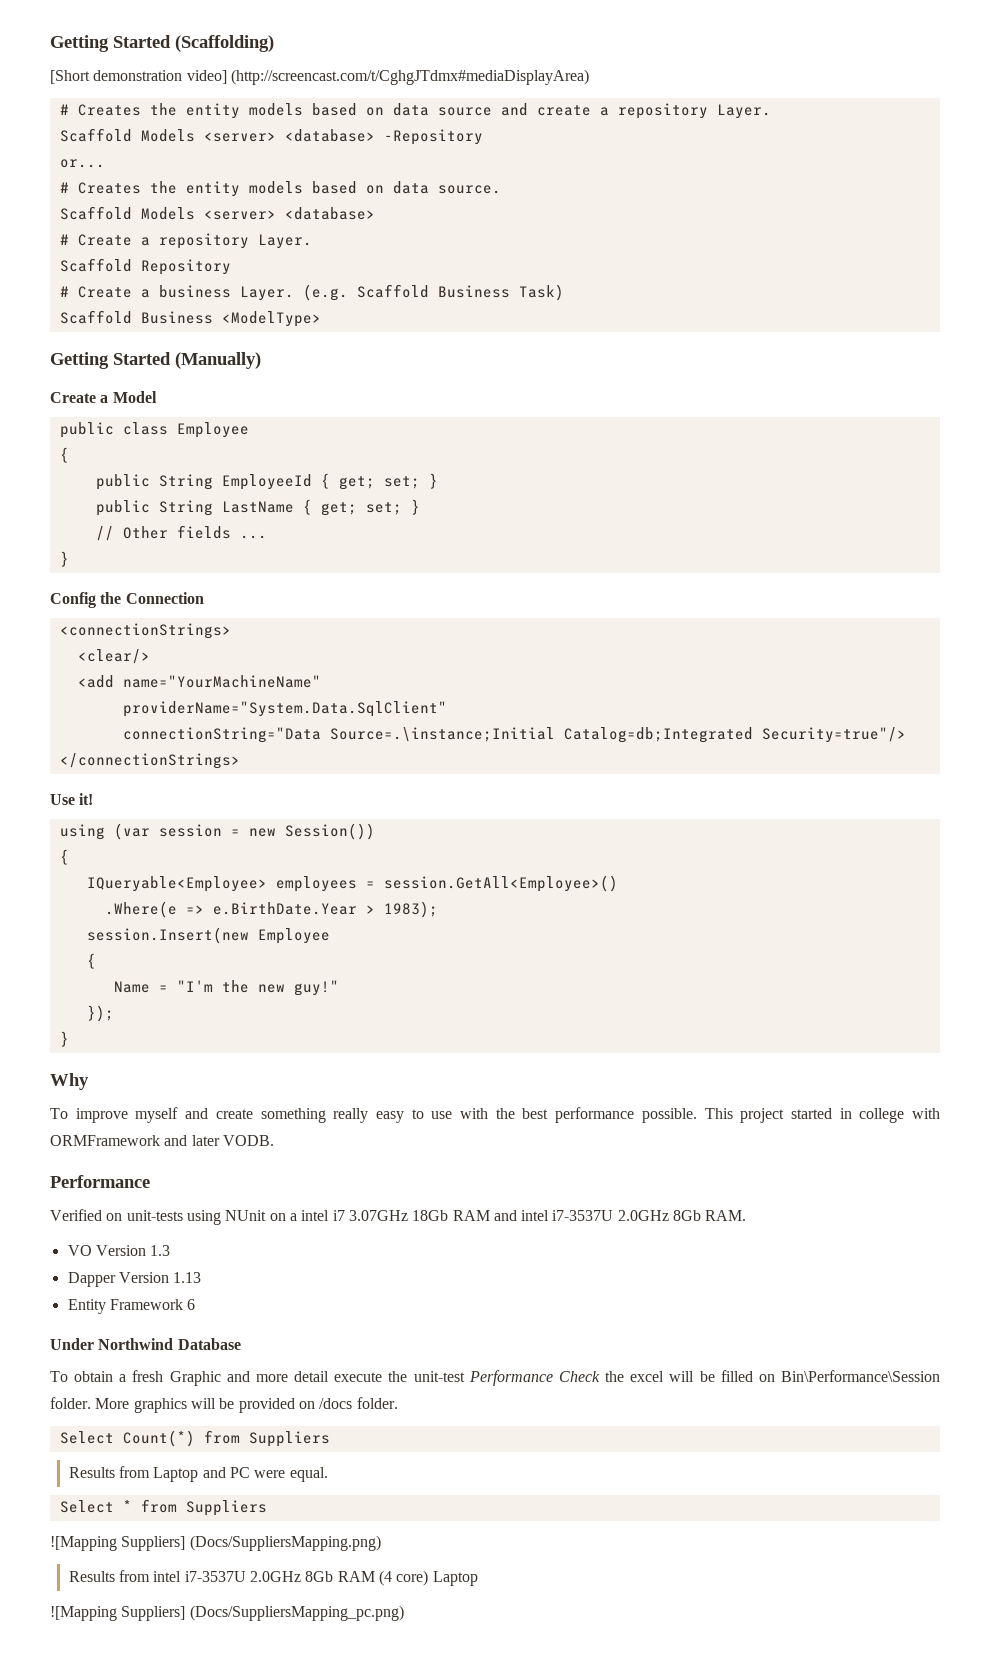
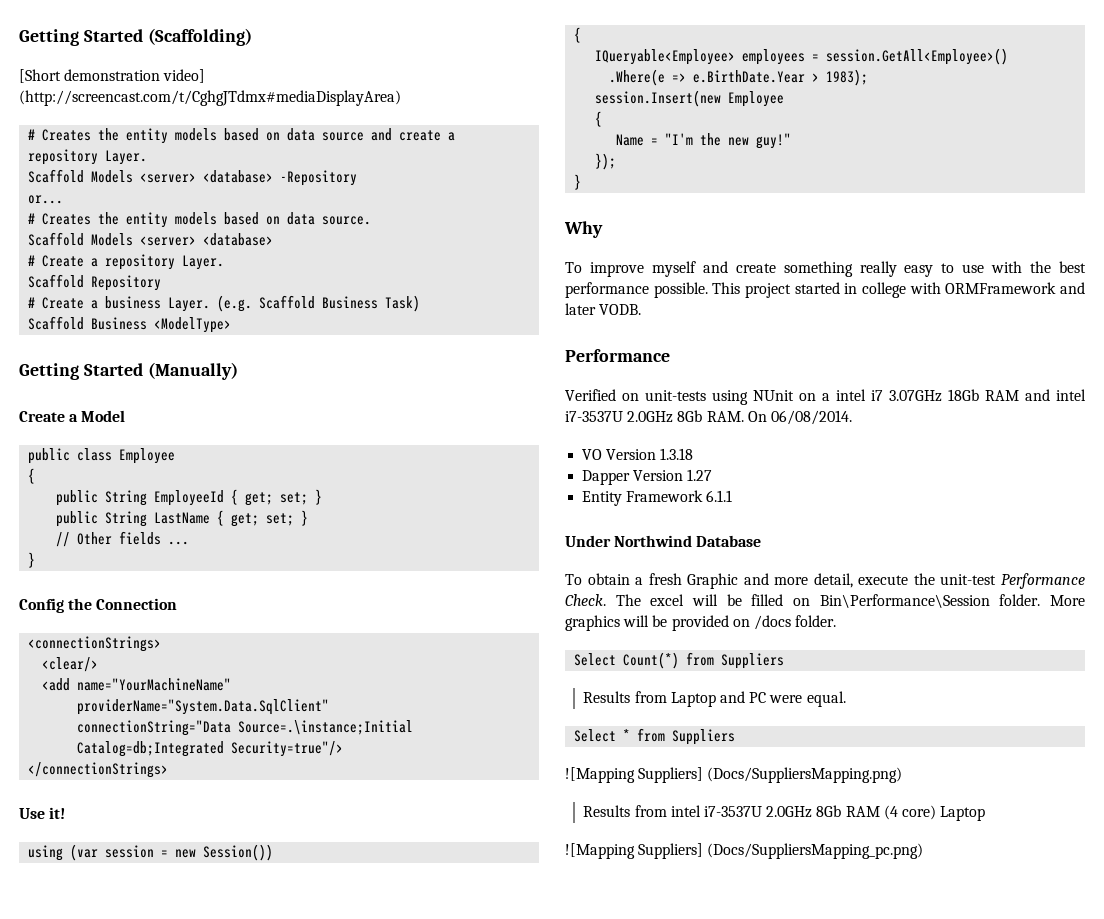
- Verified on unit-tests using NUnit on a intel i7 3.07GHz 18Gb RAM and intel i7-3537U 2.0GHz 8Gb RAM.
+ Verified on unit-tests using NUnit on a intel i7 3.07GHz 18Gb RAM and intel i7-3537U 2.0GHz 8Gb RAM. On 06/08/2014.
- VO Version 1.3
+ VO Version 1.3.18
- Dapper Version 1.13
+ Dapper Version 1.27
- Entity Framework 6
+ Entity Framework 6.1.1
- To obtain a fresh Graphic and more detail execute the unit-test Performance Check the excel will be filled on Bin\Performance\Session folder.
+ To obtain a fresh Graphic and more detail, execute the unit-test Performance Check. The excel will be filled on Bin\Performance\Session folder.

